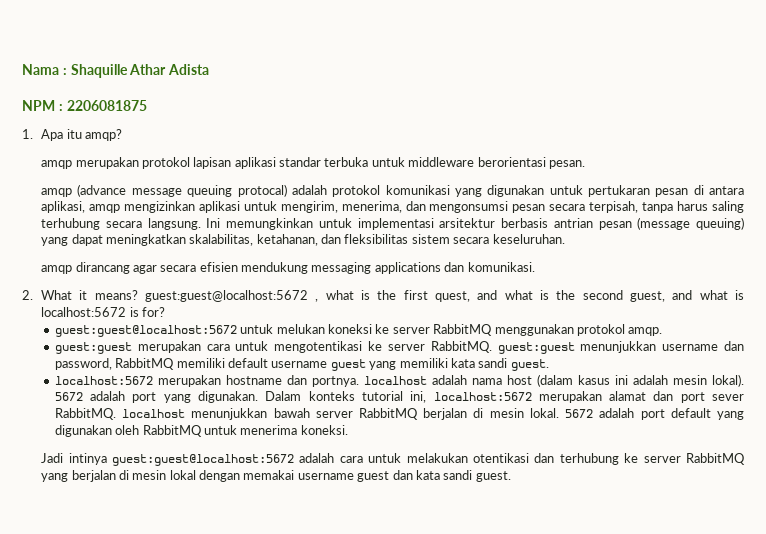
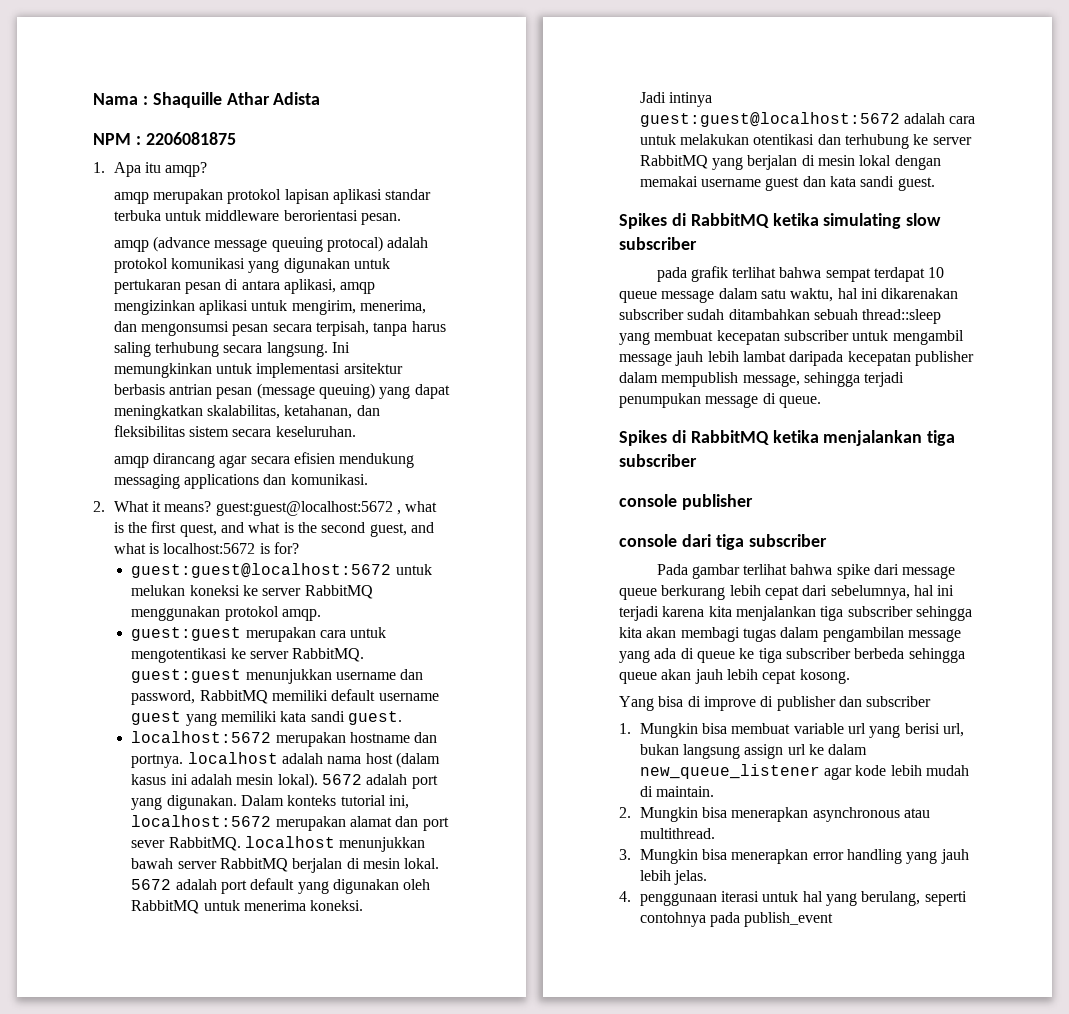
+ Spikes di RabbitMQ ketika simulating slow subscriber
+ pada grafik terlihat bahwa sempat terdapat 10 queue message dalam satu waktu, hal ini dikarenakan subscriber sudah ditambahkan sebuah thread::sleep yang membuat kecepatan subscriber untuk mengambil message jauh lebih lambat daripada kecepatan publisher dalam mempublish message, sehingga terjadi penumpukan message di queue.
+ Spikes di RabbitMQ ketika menjalankan tiga subscriber
+ console publisher
+ console dari tiga subscriber
+ Pada gambar terlihat bahwa spike dari message queue berkurang lebih cepat dari sebelumnya, hal ini terjadi karena kita menjalankan tiga subscriber sehingga kita akan membagi tugas dalam pengambilan message yang ada di queue ke tiga subscriber berbeda sehingga queue akan jauh lebih cepat kosong.
+ Yang bisa di improve di publisher dan subscriber
+ 1. Mungkin bisa membuat variable url yang berisi url, bukan langsung assign url ke dalam new_queue_listener agar kode lebih mudah di maintain.
+ 2. Mungkin bisa menerapkan asynchronous atau multithread.
+ 3. Mungkin bisa menerapkan error handling yang jauh lebih jelas.
+ 4. penggunaan iterasi untuk hal yang berulang, seperti contohnya pada publish_event

